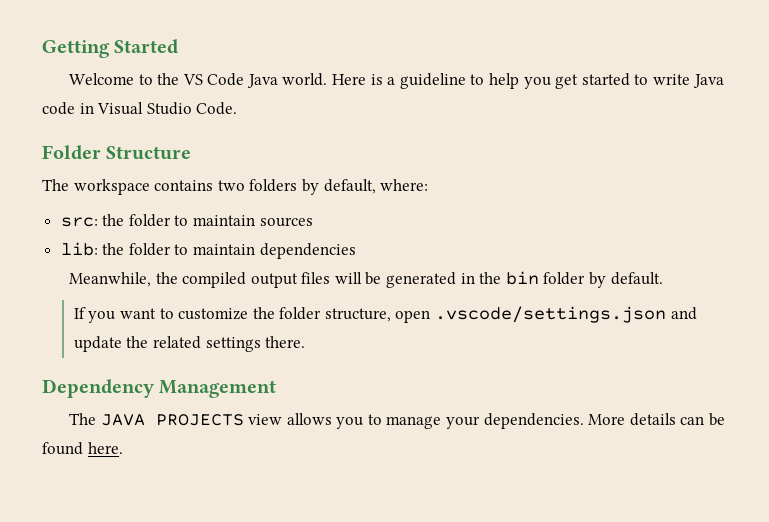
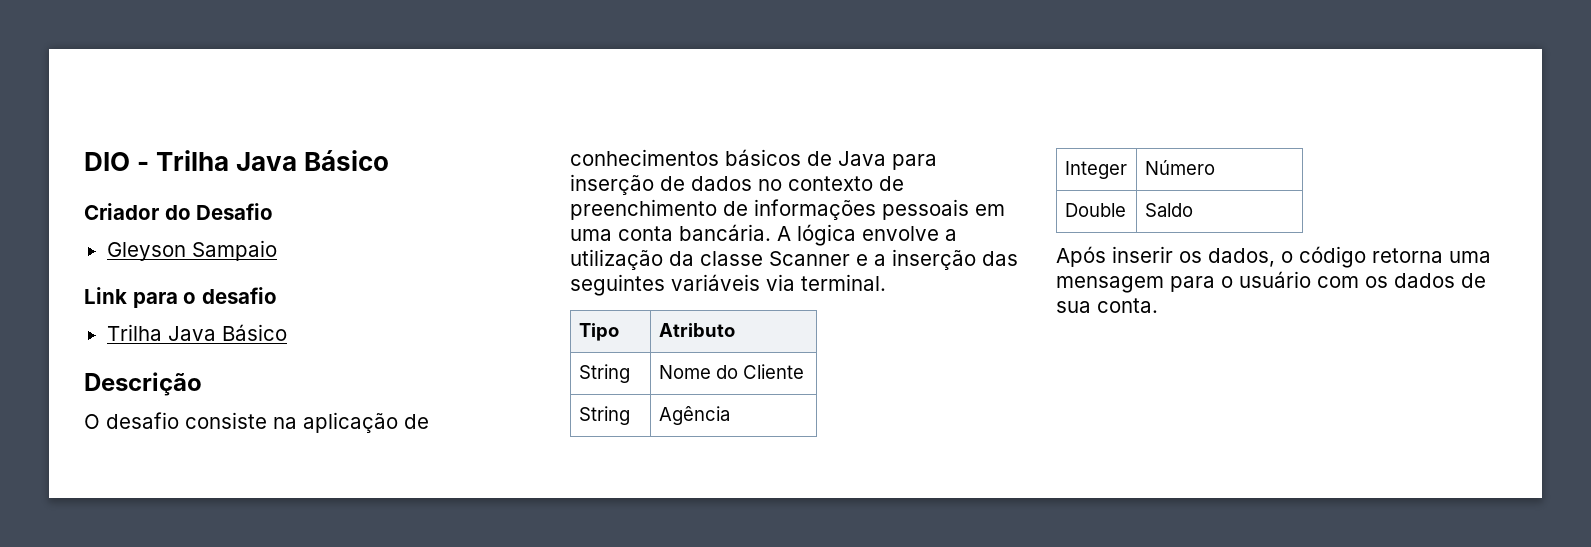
- Getting Started
- Welcome to the VS Code Java world. Here is a guideline to help you get started to write Java code in Visual Studio Code.
- Folder Structure
- The workspace contains two folders by default, where:
- src: the folder to maintain sources
- lib: the folder to maintain dependencies
- Meanwhile, the compiled output files will be generated in the bin folder by default.
- If you want to customize the folder structure, open .vscode/settings.json and update the related settings there.
- Dependency Management
- The JAVA PROJECTS view allows you to manage your dependencies. More details can be found here.
+ DIO - Trilha Java Básico
+ Criador do Desafio
+ Gleyson Sampaio
+ Link para o desafio
+ Trilha Java Básico
+ Descrição
+ O desafio consiste na aplicação de conhecimentos básicos de Java para inserção de dados no contexto de preenchimento de informações pessoais em uma conta bancária. A lógica envolve a utilização da classe Scanner e a inserção das seguintes variáveis via terminal.
+ Tipo | Atributo
+ String | Nome do Cliente
+ String | Agência
+ Integer | Número
+ Double | Saldo
+ Após inserir os dados, o código retorna uma mensagem para o usuário com os dados de sua conta.

